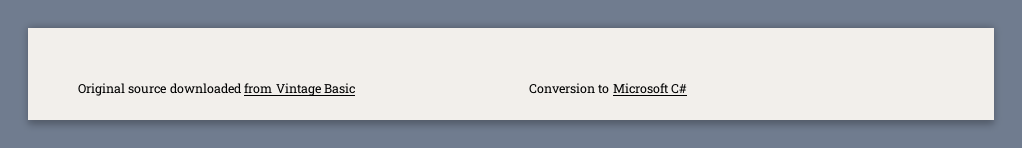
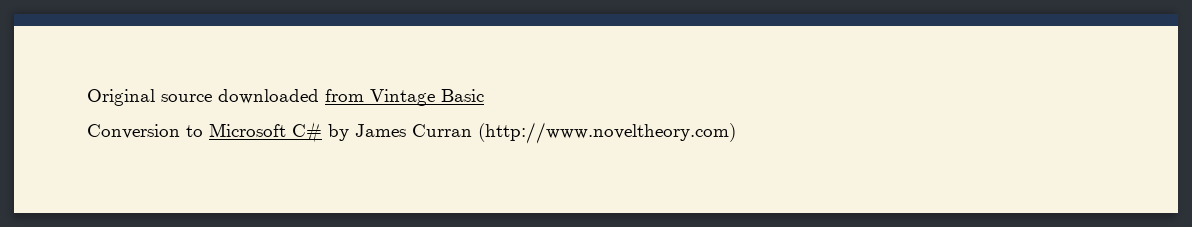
- Conversion to Microsoft C#
+ Conversion to Microsoft C# by James Curran (http://www.noveltheory.com)

